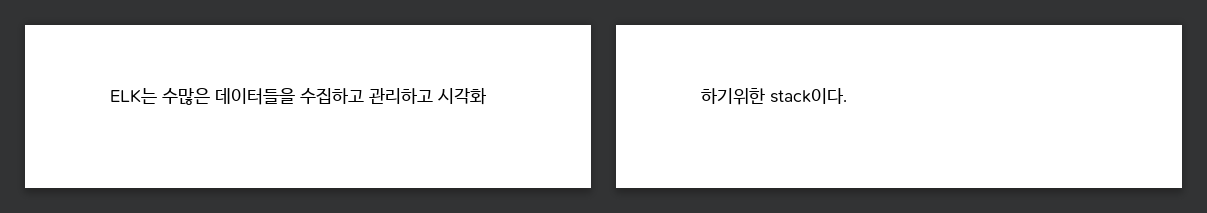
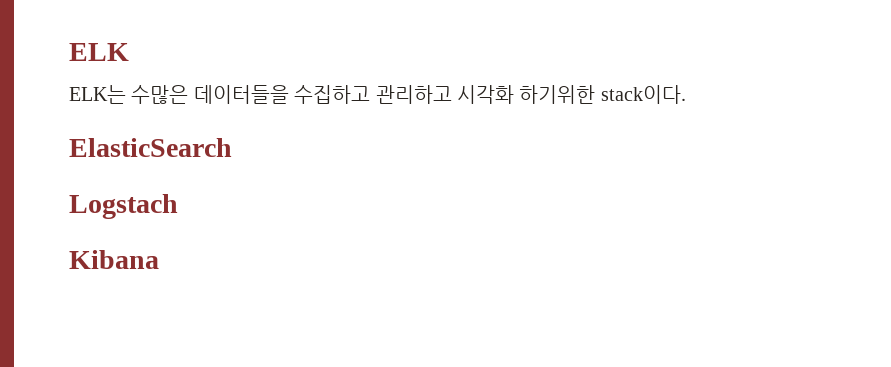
+ ELK
+ ElasticSearch
+ Logstach
+ Kibana

